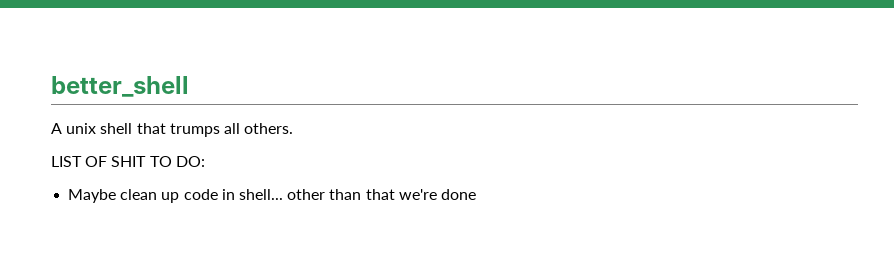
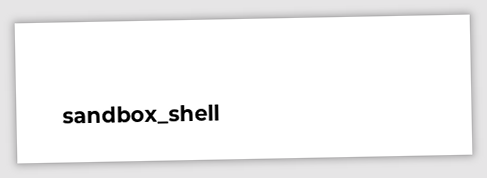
- better_shell
- A unix shell that trumps all others.
- LIST OF SHIT TO DO:
- Maybe clean up code in shell... other than that we're done
+ sandbox_shell

